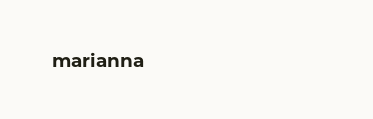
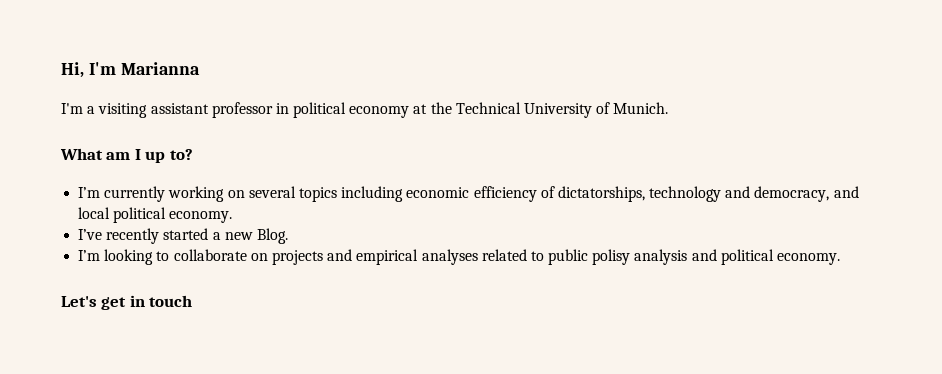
- marianna
+ Hi, I'm Marianna
+ I'm a visiting assistant professor in political economy at the Technical University of Munich.
+ What am I up to?
+ I’m currently working on several topics including economic efficiency of dictatorships, technology and democracy, and local political economy.
+ I’ve recently started a new Blog.
+ I’m looking to collaborate on projects and empirical analyses related to public polisy analysis and political economy.
+ Let's get in touch

